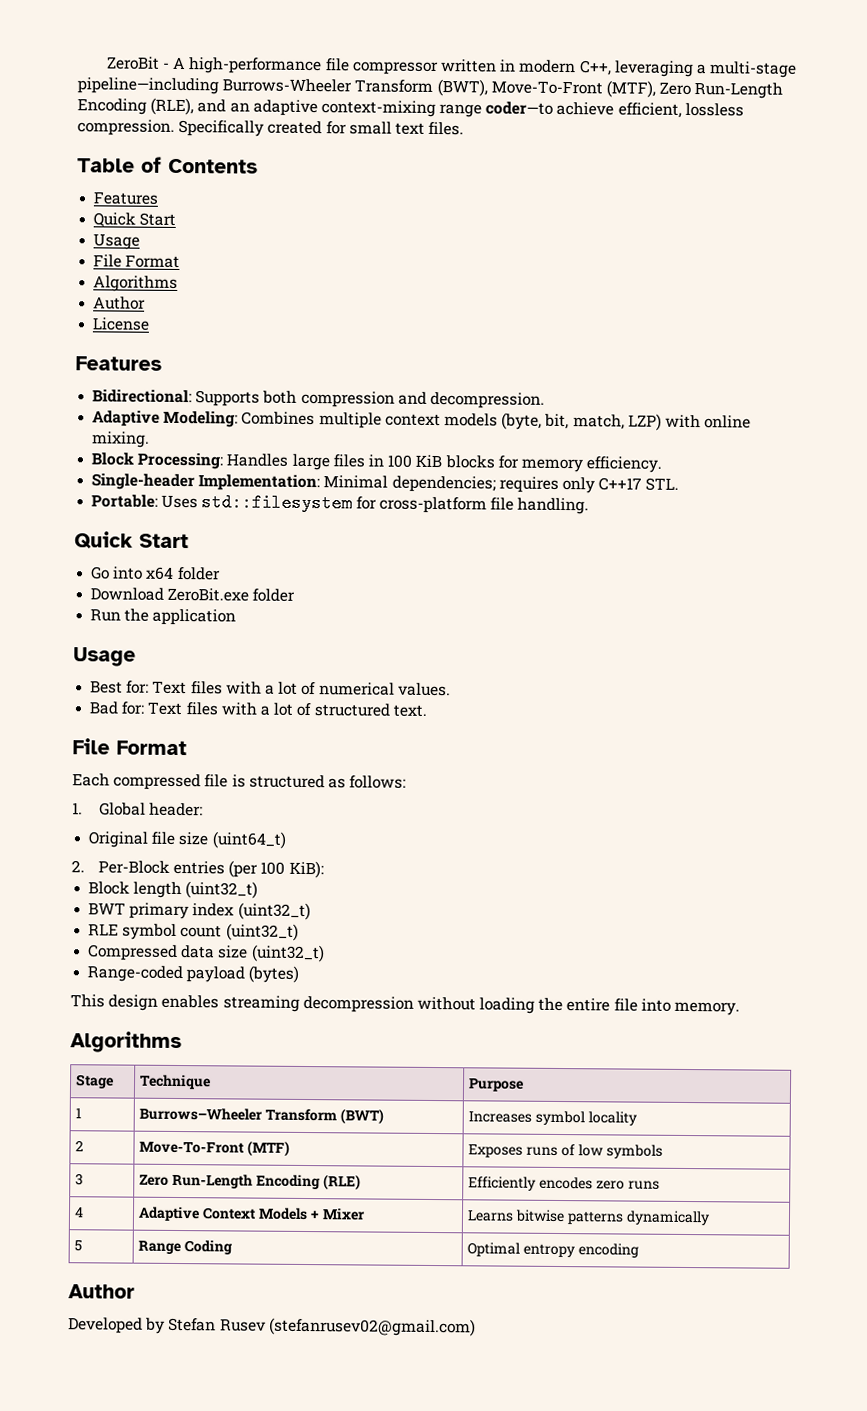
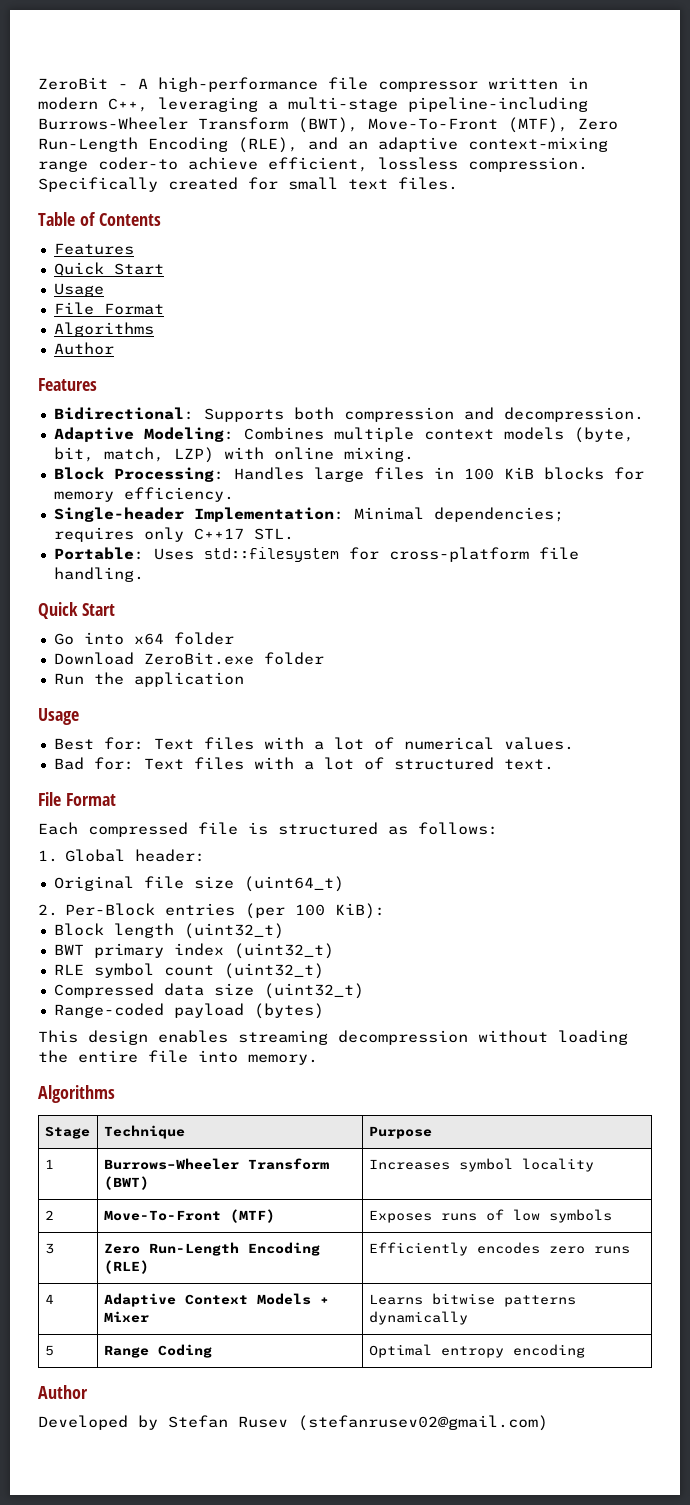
- ZeroBit - A high-performance file compressor written in modern C++, leveraging a multi-stage pipeline—including Burrows-Wheeler Transform (BWT), Move-To-Front (MTF), Zero Run-Length Encoding (RLE), and an adaptive context-mixing range coder—to achieve efficient, lossless compression.
+ ZeroBit - A high-performance file compressor written in modern C++, leveraging a multi-stage pipeline-including Burrows-Wheeler Transform (BWT), Move-To-Front (MTF), Zero Run-Length Encoding (RLE), and an adaptive context-mixing range coder-to achieve efficient, lossless compression.
- License

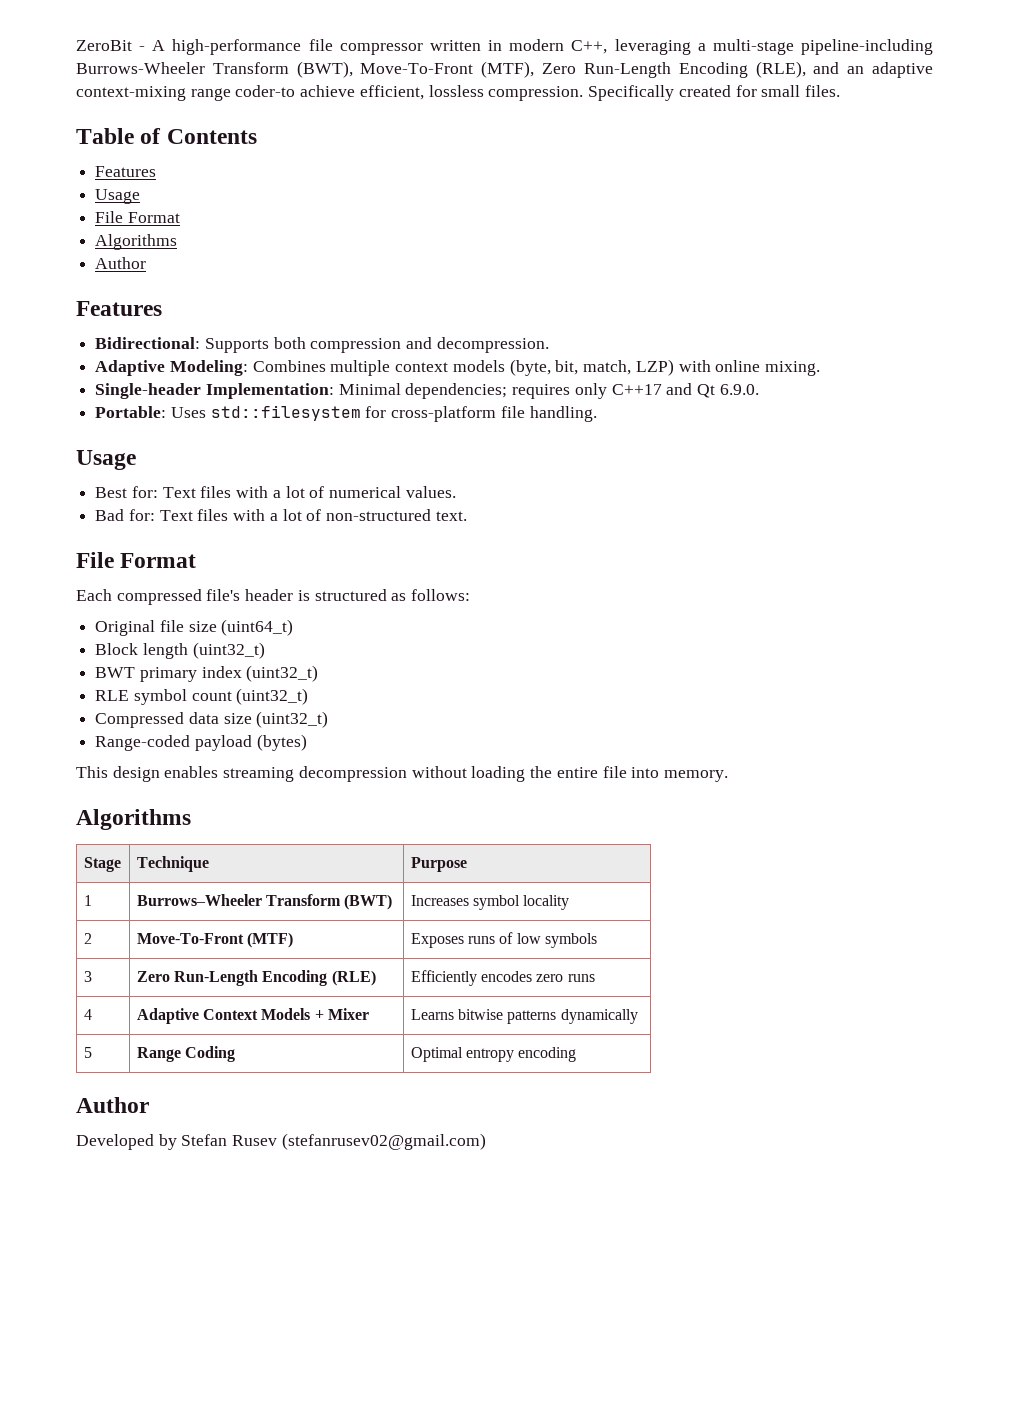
- Specifically created for small text files.
+ Specifically created for small files.
  Table of Contents
  Features
- Quick Start
- Block Processing: Handles large files in 100 KiB blocks for memory efficiency.
- Single-header Implementation: Minimal dependencies; requires only C++17 STL.
+ Single-header Implementation: Minimal dependencies; requires only C++17 and Qt 6.9.0.
  Portable: Uses std::filesystem for cross-platform file handling.
- Quick Start
- Go into x64 folder
- Download ZeroBit.exe folder
- Run the application
- Bad for: Text files with a lot of structured text.
+ Bad for: Text files with a lot of non-structured text.
- Each compressed file is structured as follows:
+ Each compressed file's header is structured as follows:
- 1. Global header:
- 2. Per-Block entries (per 100 KiB):

